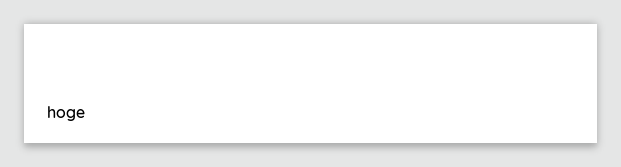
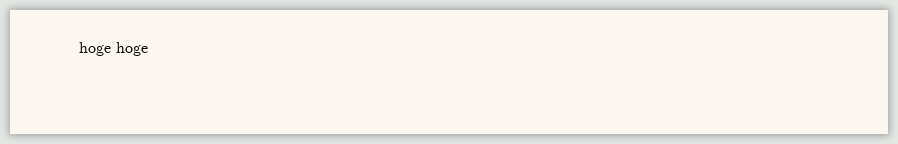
- hoge
+ hoge hoge

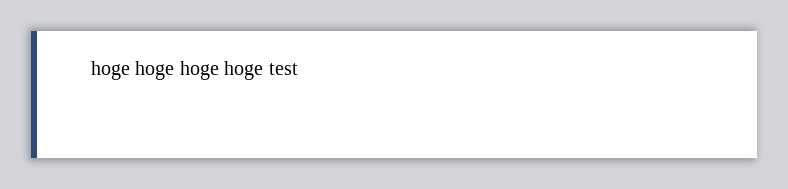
- hoge hoge
+ hoge hoge hoge hoge test

